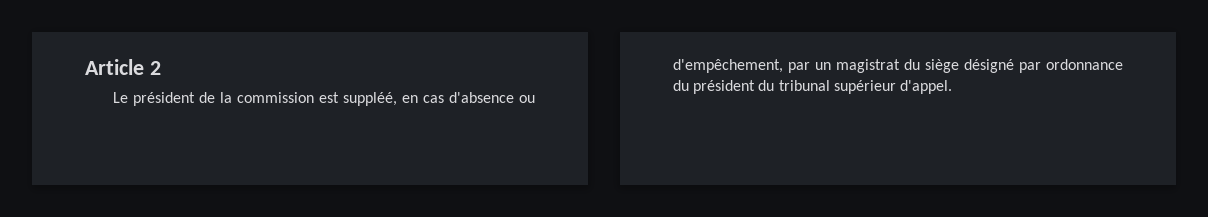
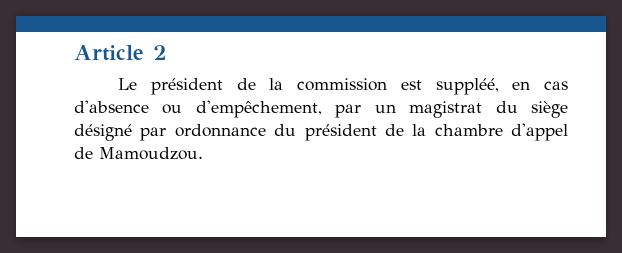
- Le président de la commission est suppléé, en cas d'absence ou d'empêchement, par un magistrat du siège désigné par ordonnance du président du tribunal supérieur d'appel.
+ Le président de la commission est suppléé, en cas d'absence ou d'empêchement, par un magistrat du siège désigné par ordonnance du président de la chambre d'appel de Mamoudzou.

